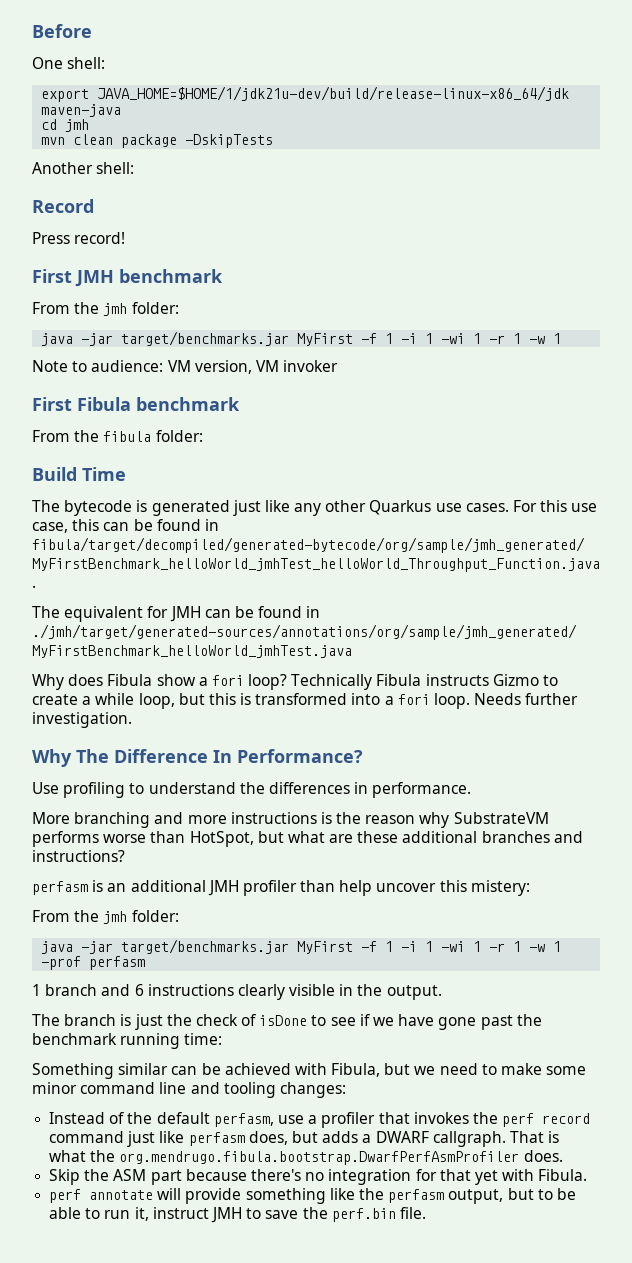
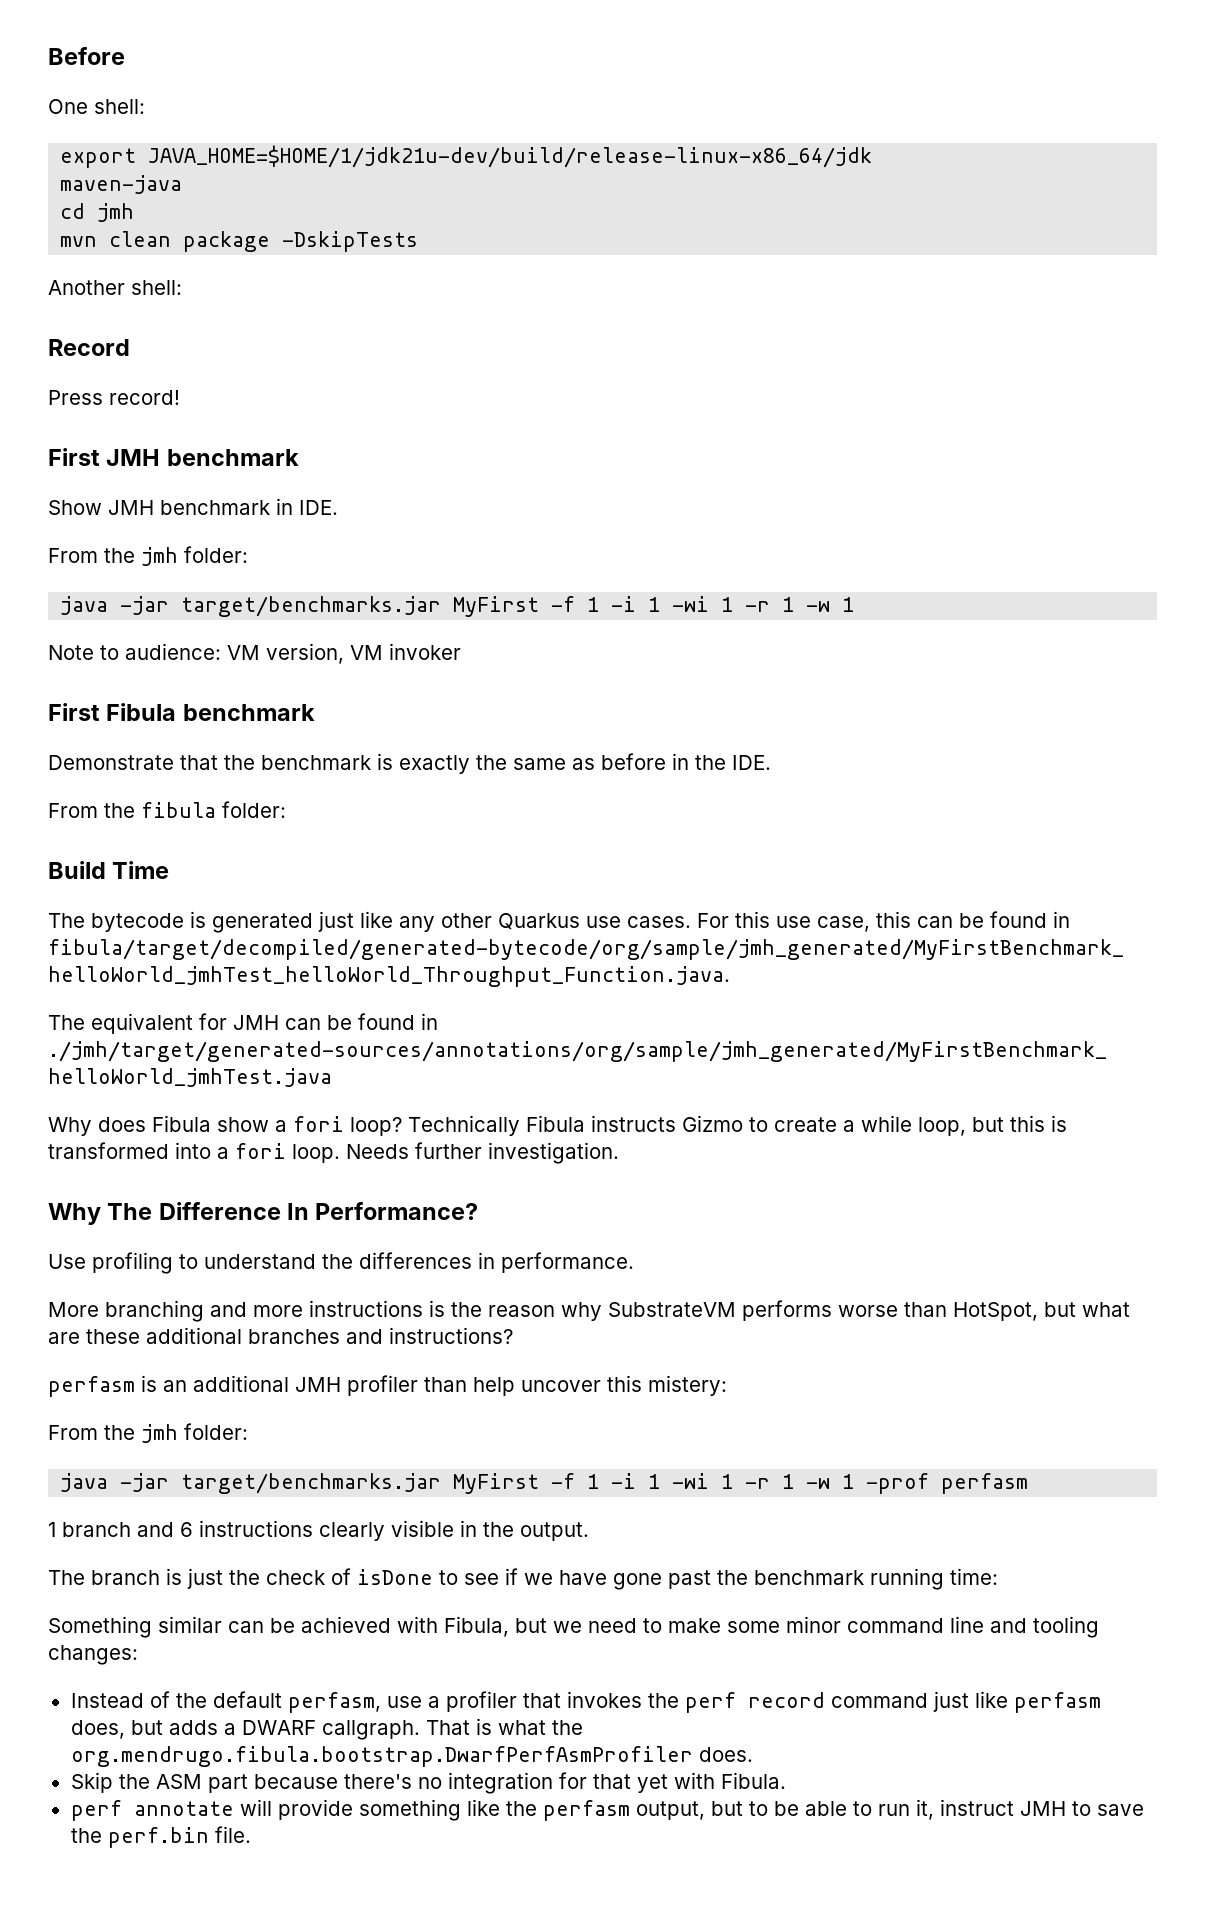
+ Show JMH benchmark in IDE.
+ Demonstrate that the benchmark is exactly the same as before in the IDE.

